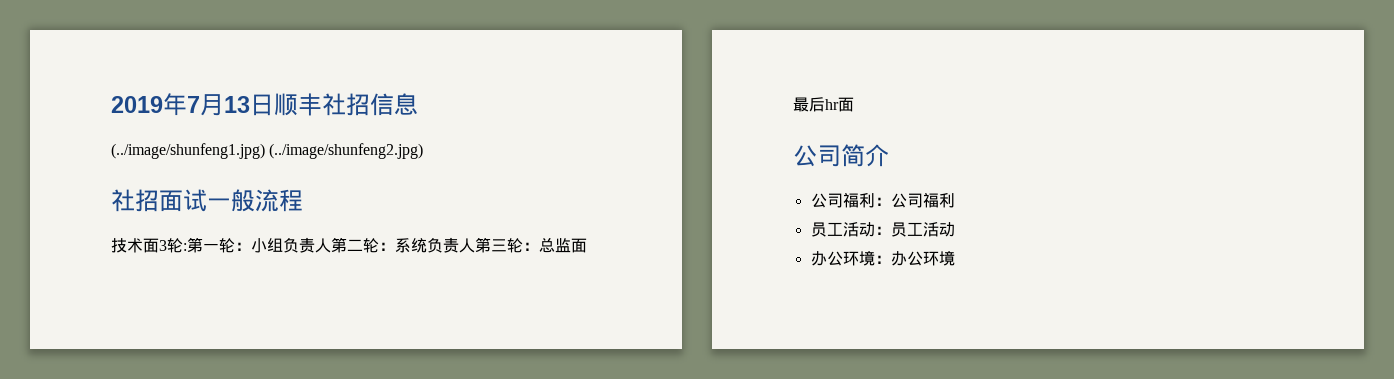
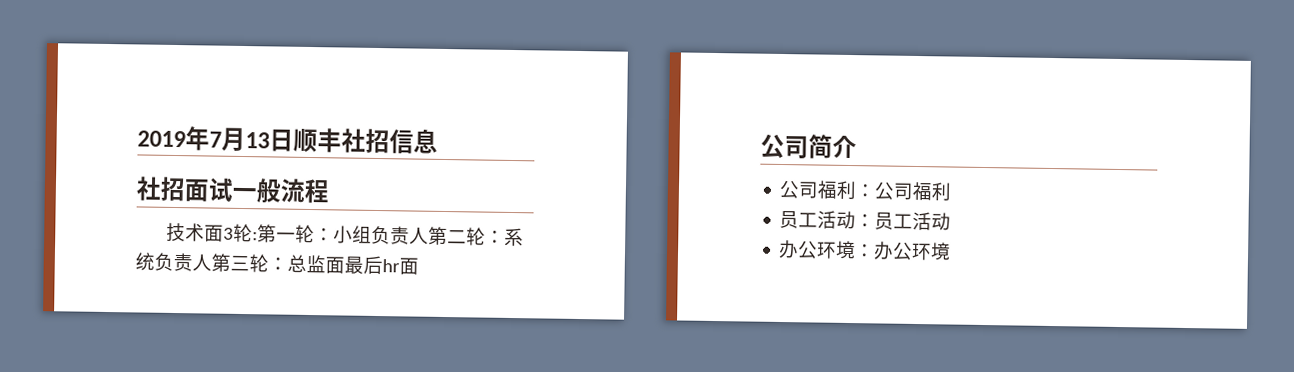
- (../image/shunfeng1.jpg) (../image/shunfeng2.jpg)

